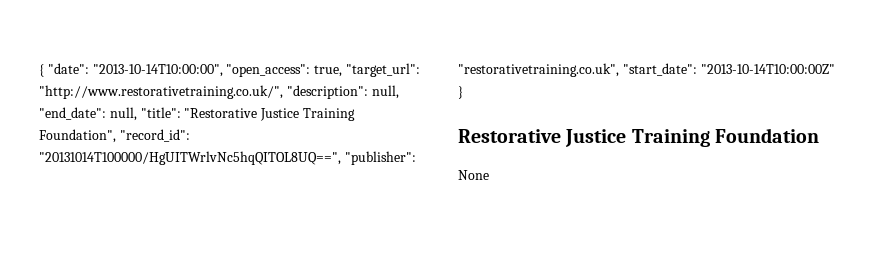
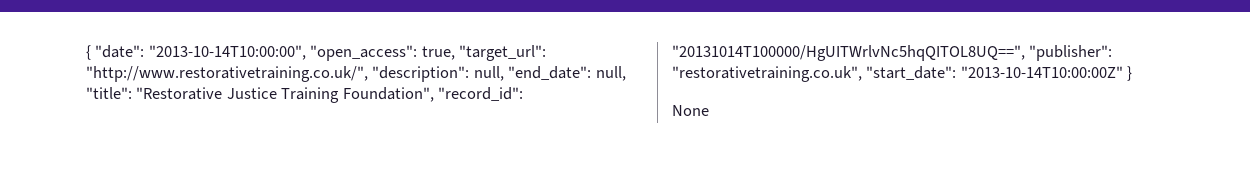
- Restorative Justice Training Foundation

